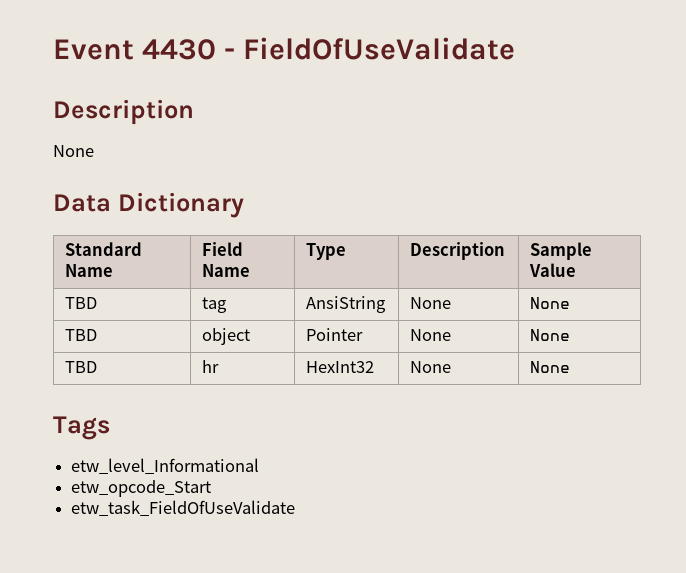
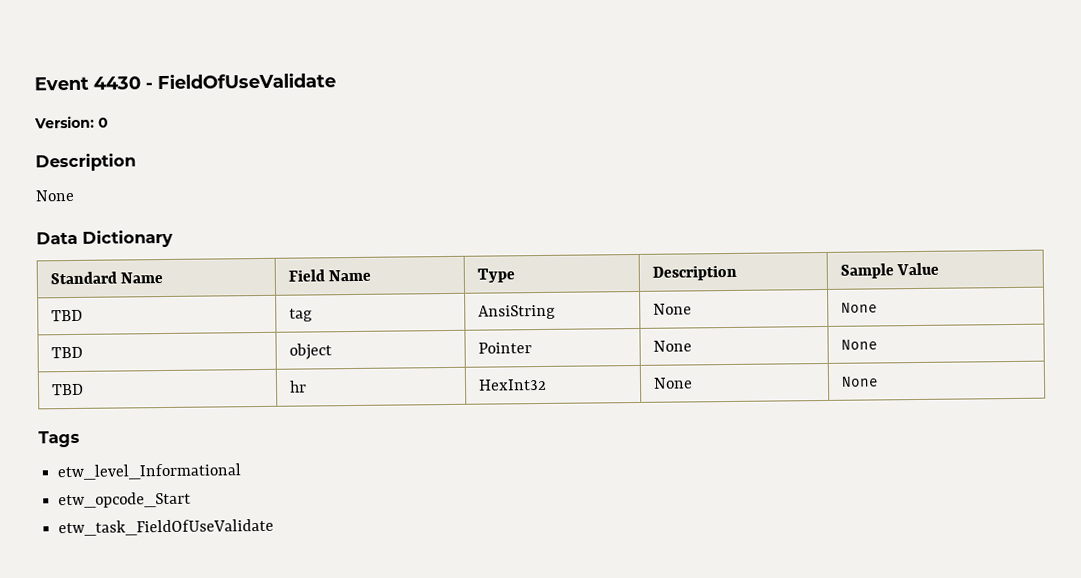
+ Version: 0

